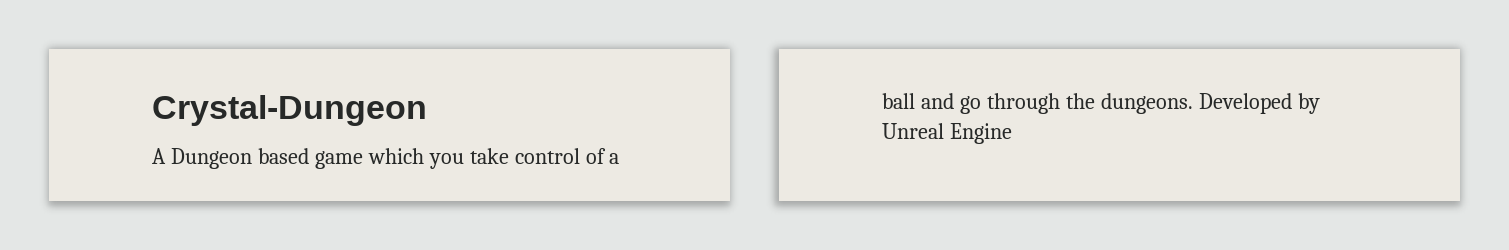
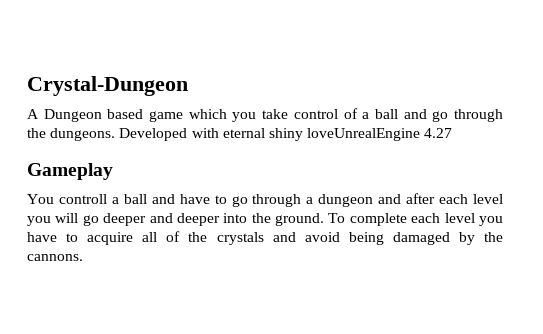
- Developed by Unreal Engine
+ Developed with eternal shiny loveUnrealEngine 4.27
+ Gameplay
+ You controll a ball and have to go through a dungeon and after each level you will go deeper and deeper into the ground. To complete each level you have to acquire all of the crystals and avoid being damaged by the cannons.

